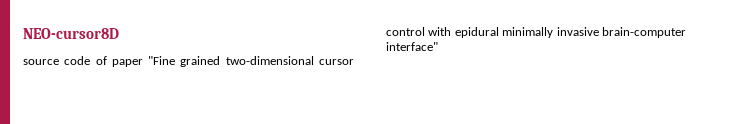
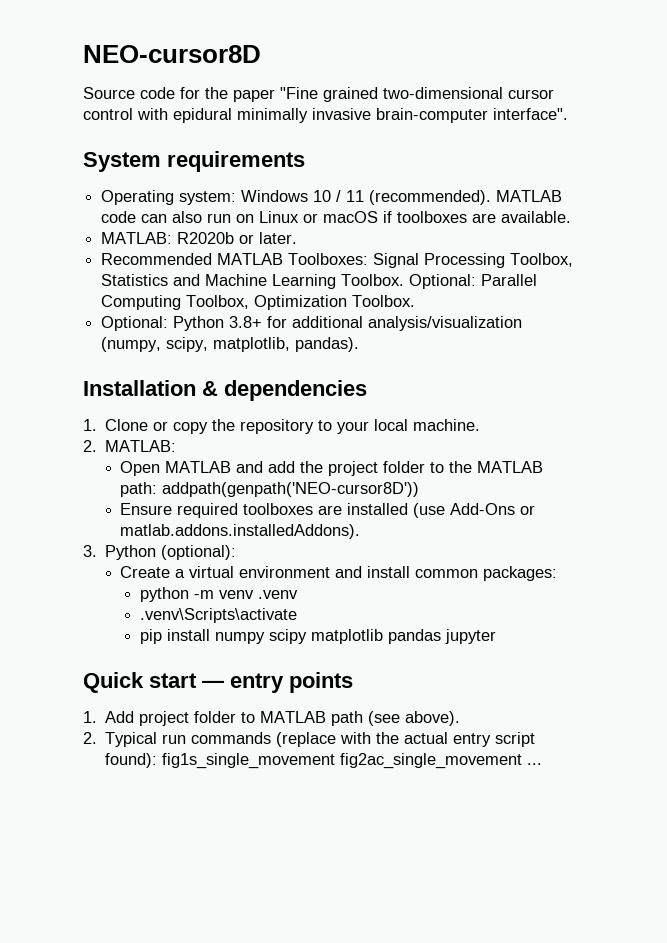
- source code of paper "Fine grained two-dimensional cursor control with epidural minimally invasive brain-computer interface"
+ Source code for the paper "Fine grained two-dimensional cursor control with epidural minimally invasive brain-computer interface".
+ System requirements
+ Operating system: Windows 10 / 11 (recommended). MATLAB code can also run on Linux or macOS if toolboxes are available.
+ MATLAB: R2020b or later.
+ Recommended MATLAB Toolboxes: Signal Processing Toolbox, Statistics and Machine Learning Toolbox. Optional: Parallel Computing Toolbox, Optimization Toolbox.
+ Optional: Python 3.8+ for additional analysis/visualization (numpy, scipy, matplotlib, pandas).
+ Installation & dependencies
+ 1. Clone or copy the repository to your local machine.
+ 2. MATLAB:
+ Open MATLAB and add the project folder to the MATLAB path: addpath(genpath('NEO-cursor8D'))
+ Ensure required toolboxes are installed (use Add-Ons or matlab.addons.installedAddons).
+ 3. Python (optional):
+ Create a virtual environment and install common packages:
+ python -m venv .venv
+ .venv\Scripts\activate
+ pip install numpy scipy matplotlib pandas jupyter
+ Quick start — entry points
+ 1. Add project folder to MATLAB path (see above).
+ 2. Typical run commands (replace with the actual entry script found): fig1s_single_movement fig2ac_single_movement ...

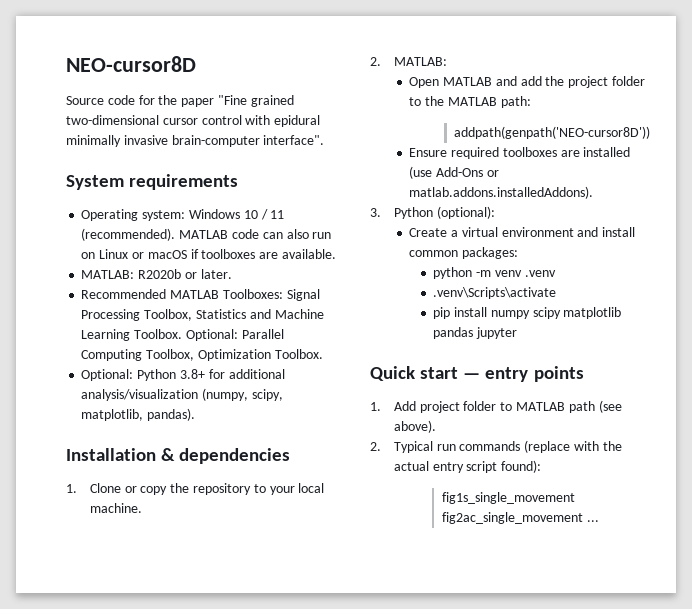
- Open MATLAB and add the project folder to the MATLAB path: addpath(genpath('NEO-cursor8D'))
+ Open MATLAB and add the project folder to the MATLAB path:
+ addpath(genpath('NEO-cursor8D'))
- 2. Typical run commands (replace with the actual entry script found): fig1s_single_movement fig2ac_single_movement ...
+ 2. Typical run commands (replace with the actual entry script found):
+ fig1s_single_movement fig2ac_single_movement ...

